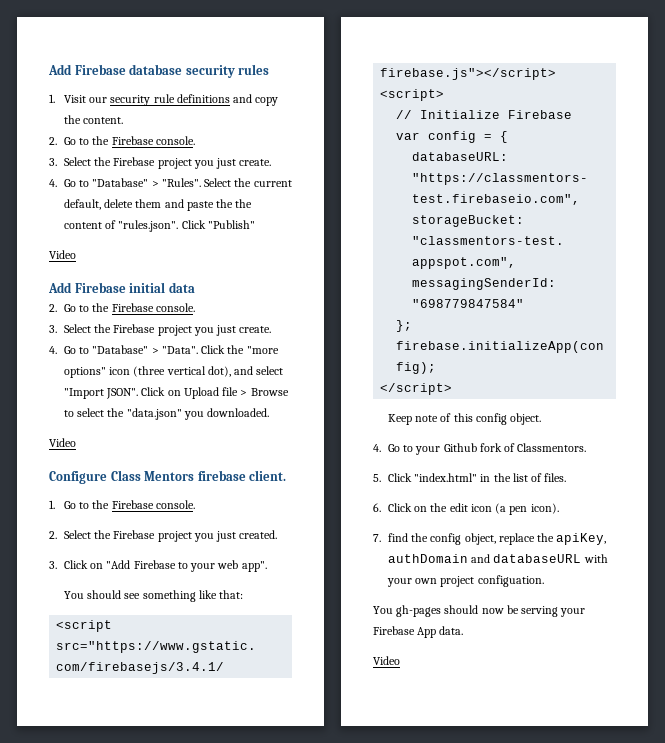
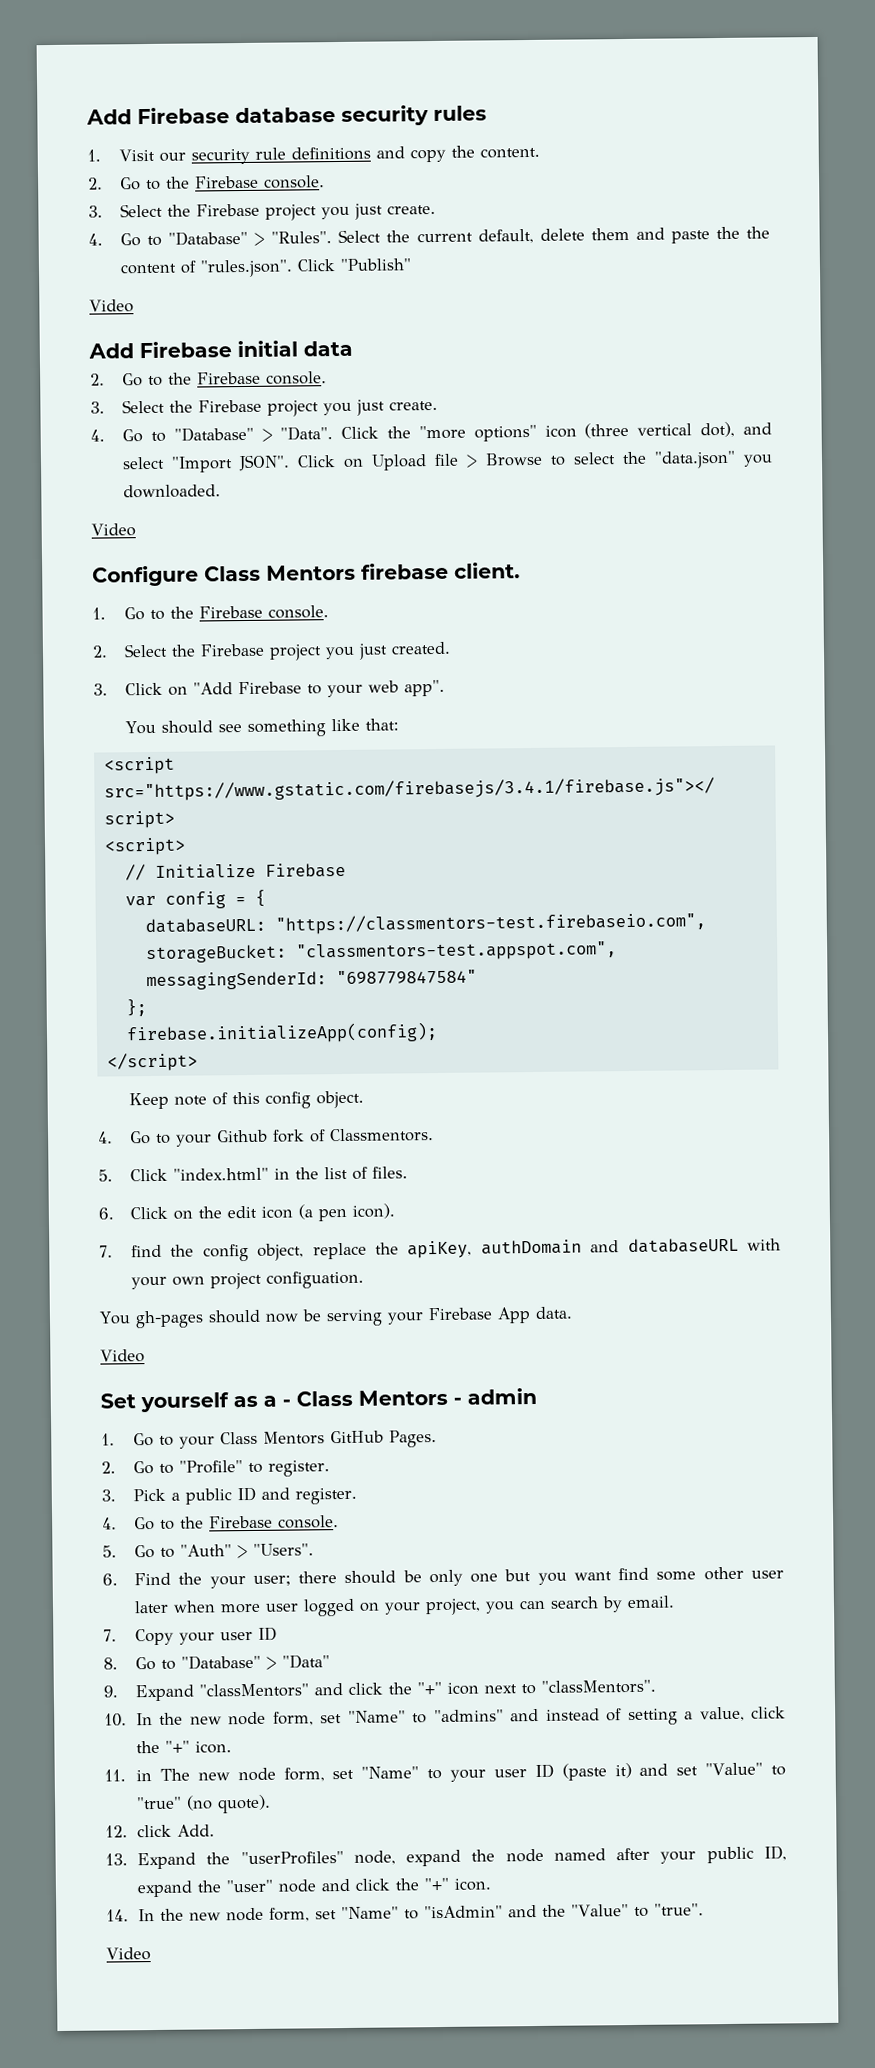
+ Set yourself as a - Class Mentors - admin
+ 1. Go to your Class Mentors GitHub Pages.
+ 2. Go to "Profile" to register.
+ 3. Pick a public ID and register.
+ 4. Go to the Firebase console.
+ 5. Go to "Auth" > "Users".
+ 6. Find the your user; there should be only one but you want find some other user later when more user logged on your project, you can search by email.
+ 7. Copy your user ID
+ 8. Go to "Database" > "Data"
+ 9. Expand "classMentors" and click the "+" icon next to "classMentors".
+ 10. In the new node form, set "Name" to "admins" and instead of setting a value, click the "+" icon.
+ 11. in The new node form, set "Name" to your user ID (paste it) and set "Value" to "true" (no quote).
+ 12. click Add.
+ 13. Expand the "userProfiles" node, expand the node named after your public ID, expand the "user" node and click the "+" icon.
+ 14. In the new node form, set "Name" to "isAdmin" and the "Value" to "true".
+ Video

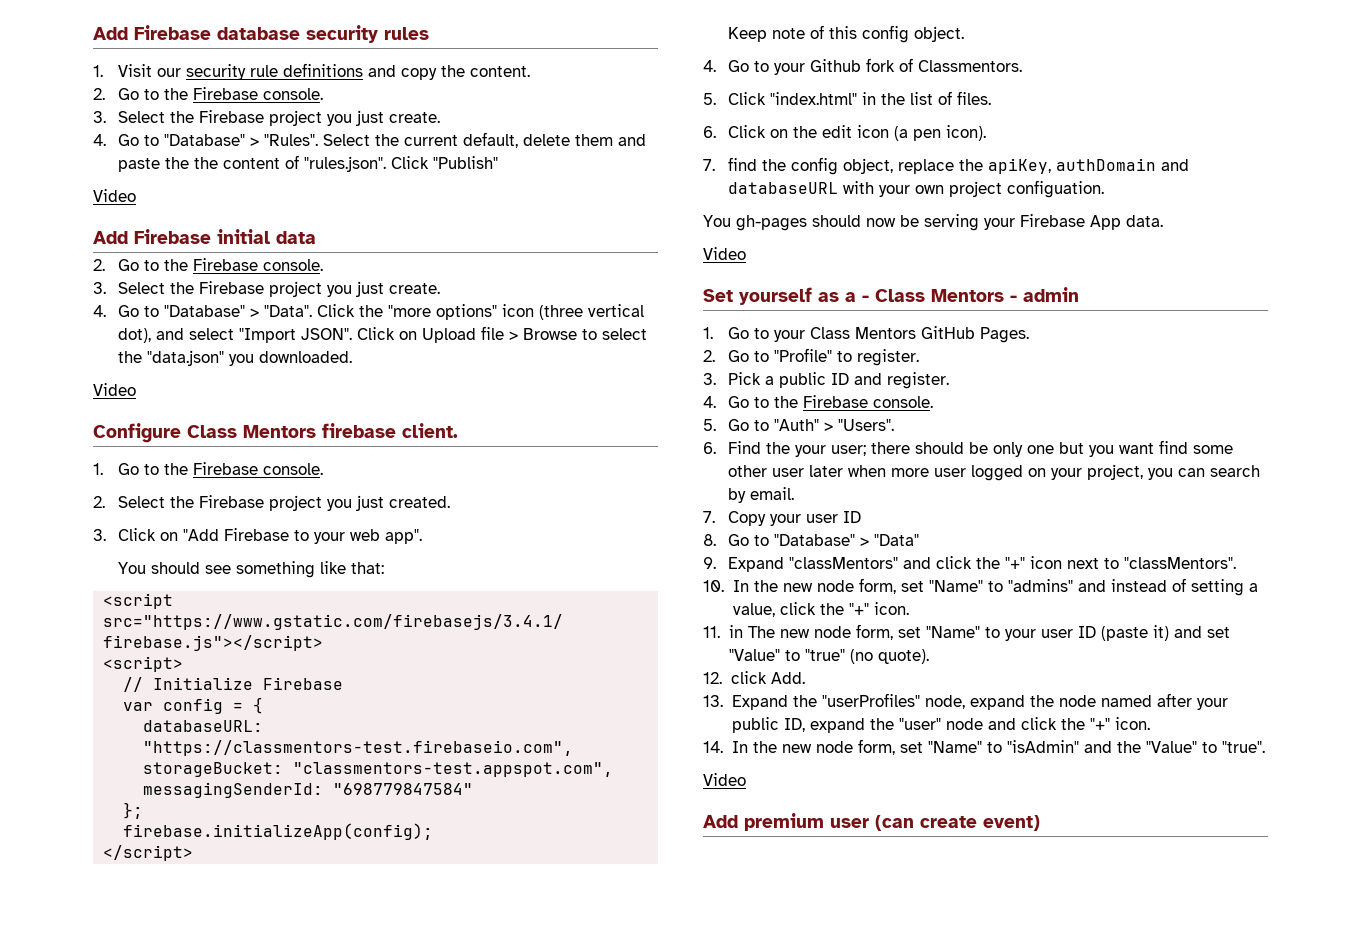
+ Add premium user (can create event)

